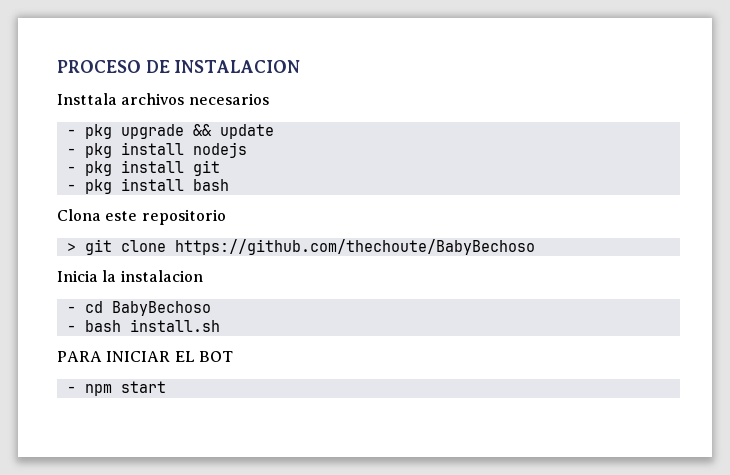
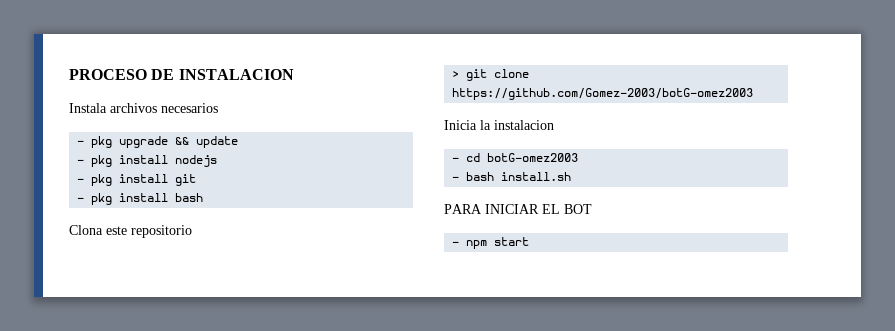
- Insttala archivos necesarios
+ Instala archivos necesarios
- > git clone https://github.com/thechoute/BabyBechoso
+ > git clone https://github.com/Gomez-2003/botG-omez2003
- - cd BabyBechoso
+ - cd botG-omez2003

